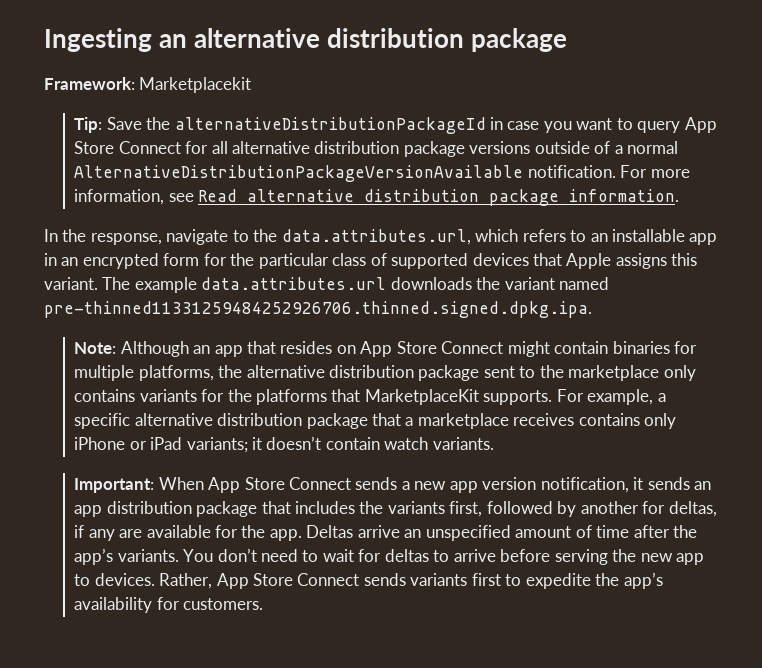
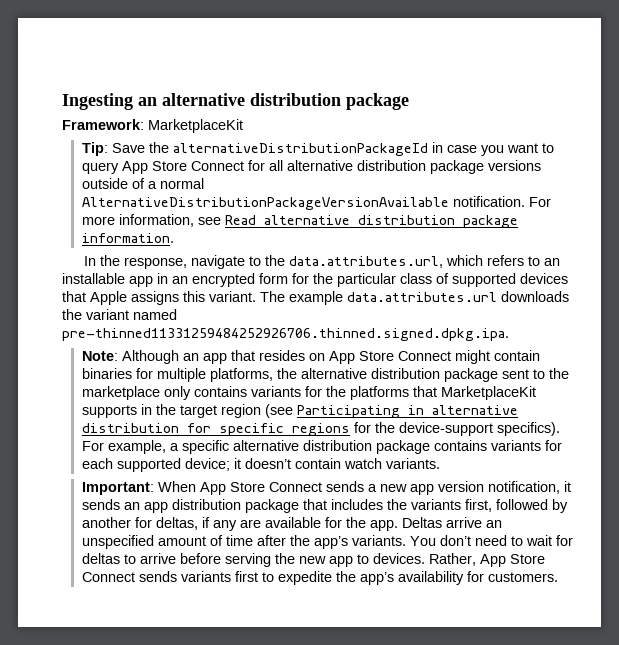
- Framework: Marketplacekit
+ Framework: MarketplaceKit
- Note: Although an app that resides on App Store Connect might contain binaries for multiple platforms, the alternative distribution package sent to the marketplace only contains variants for the platforms that MarketplaceKit supports.
+ Note: Although an app that resides on App Store Connect might contain binaries for multiple platforms, the alternative distribution package sent to the marketplace only contains variants for the platforms that MarketplaceKit supports in the target region (see Participating in alternative distribution for specific regions for the device-support specifics).
- For example, a specific alternative distribution package that a marketplace receives contains only iPhone or iPad variants; it doesn’t contain watch variants.
+ For example, a specific alternative distribution package contains variants for each supported device; it doesn’t contain watch variants.

